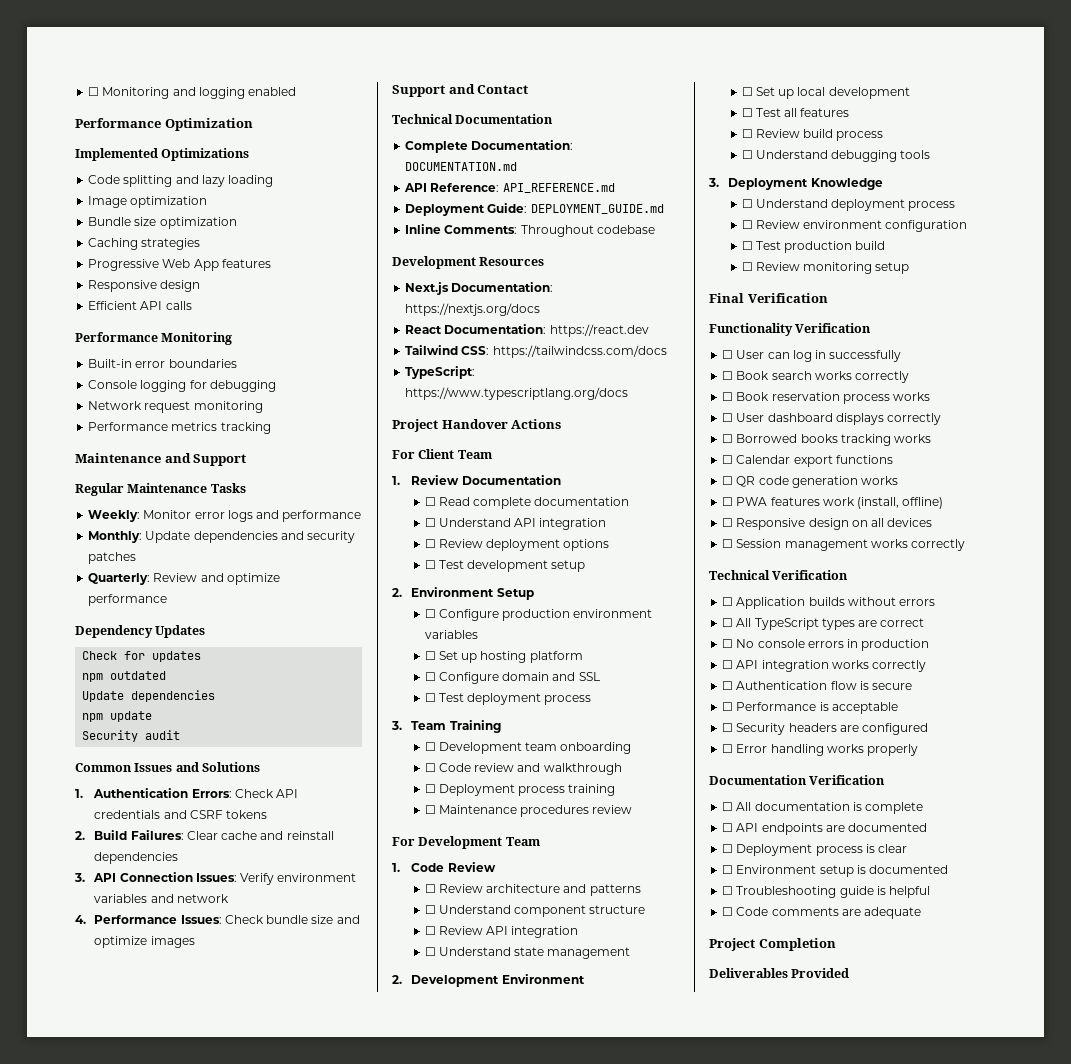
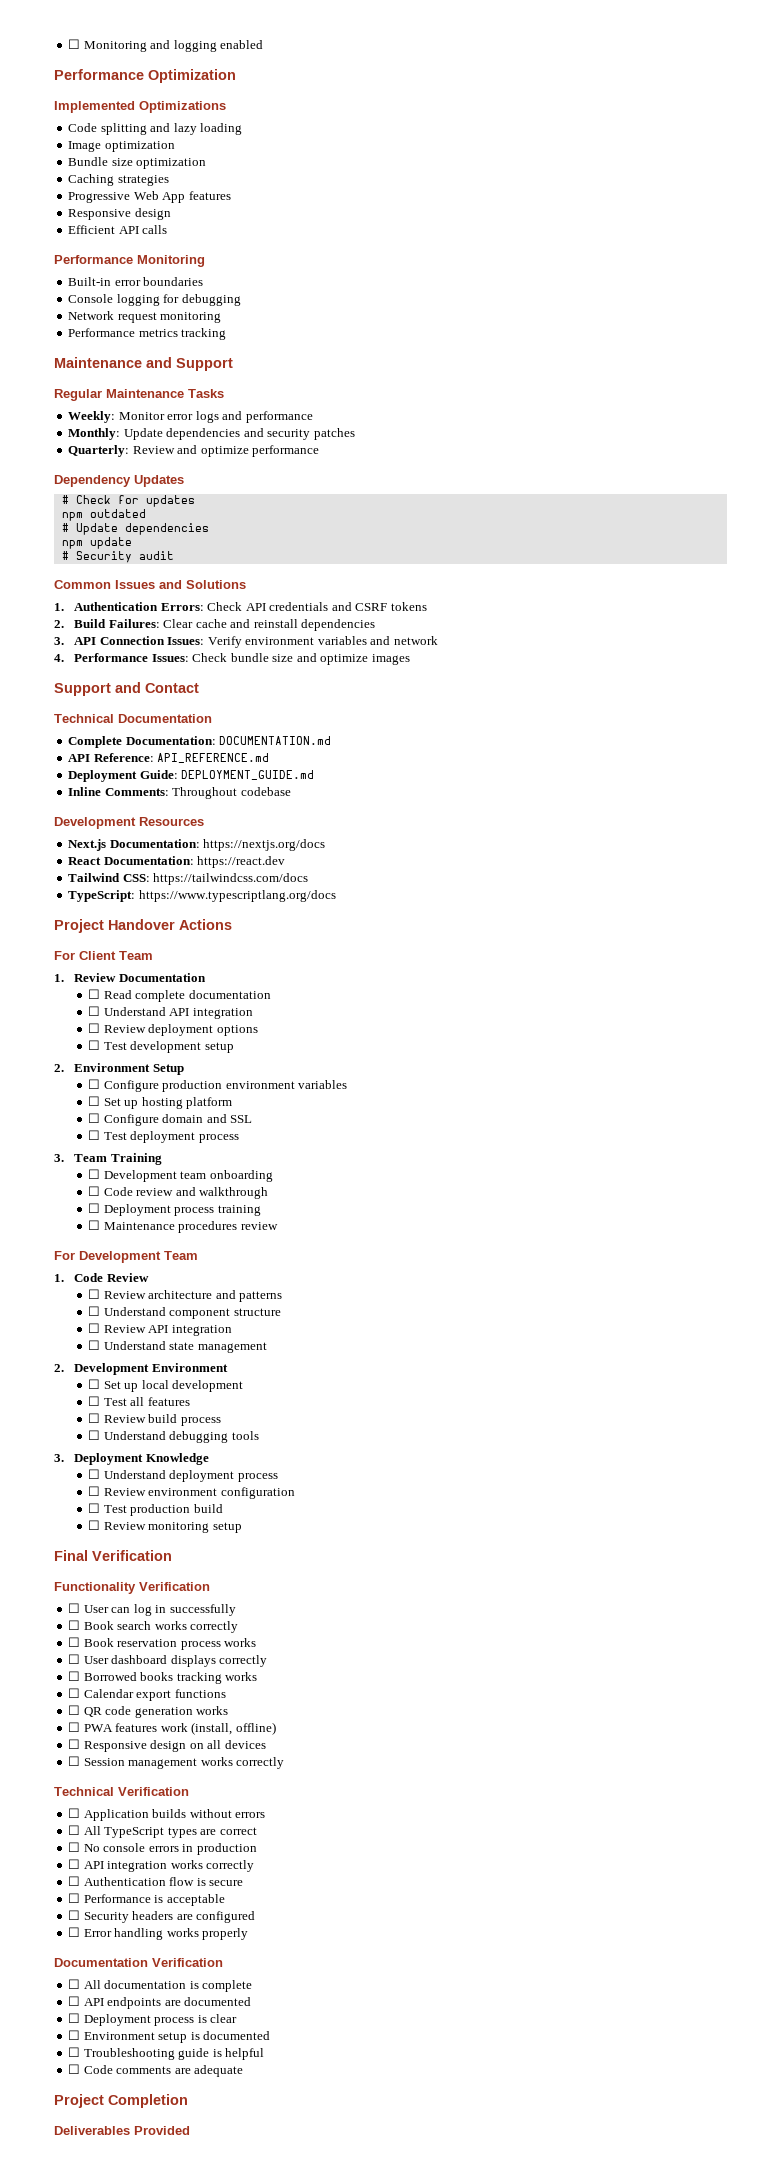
- Check for updates
+ # Check for updates
  npm outdated
- Update dependencies
+ # Update dependencies
- Security audit
+ # Security audit

